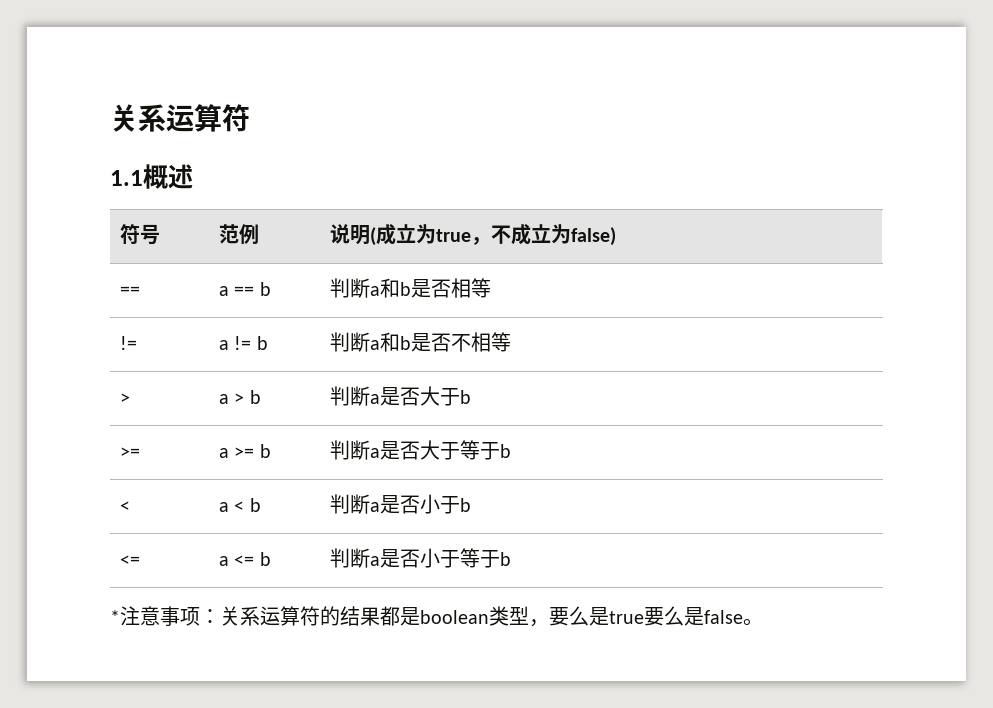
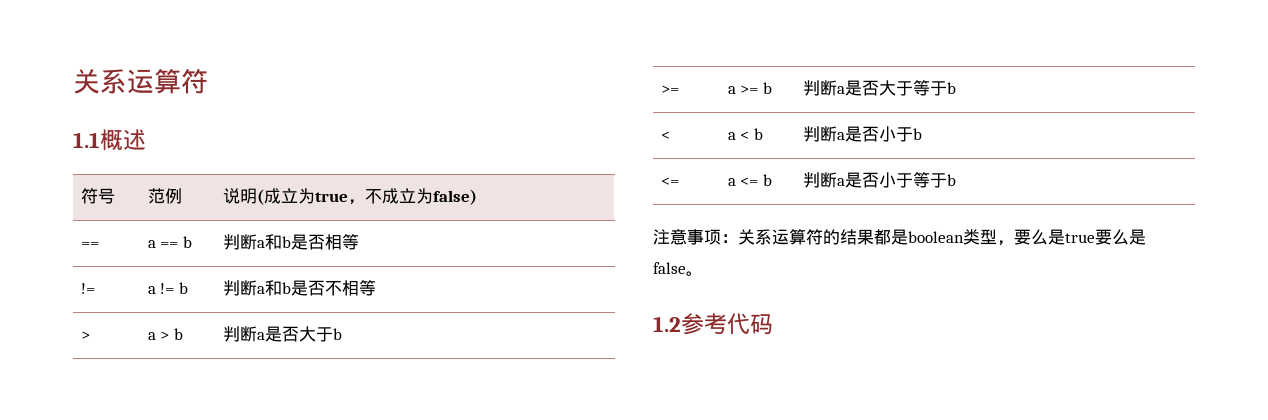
- *注意事项：关系运算符的结果都是boolean类型，要么是true要么是false。
+ 注意事项：关系运算符的结果都是boolean类型，要么是true要么是false。
+ 1.2参考代码

